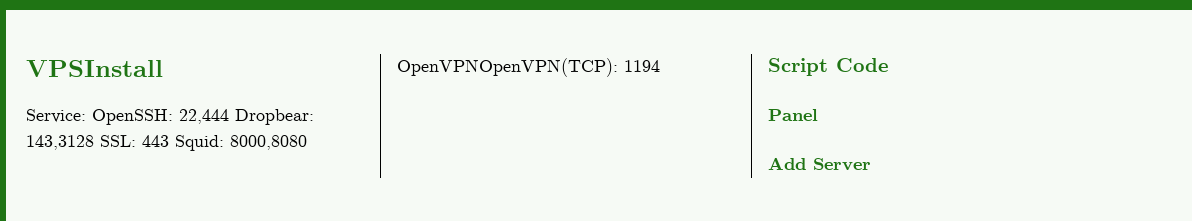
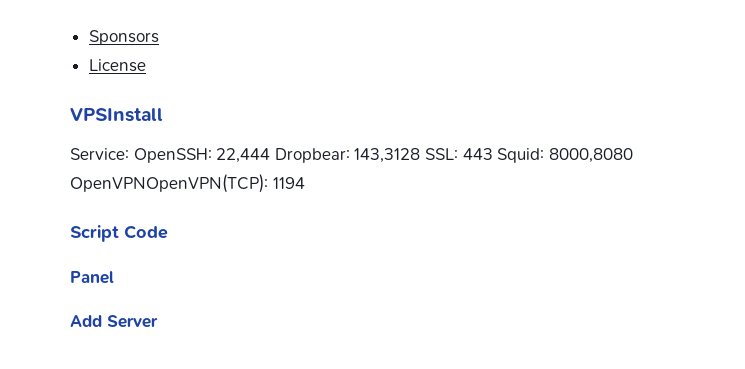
+ Sponsors
+ License

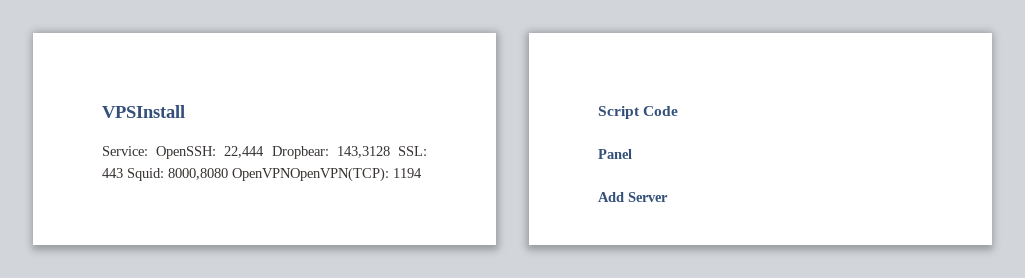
- Sponsors
- License

